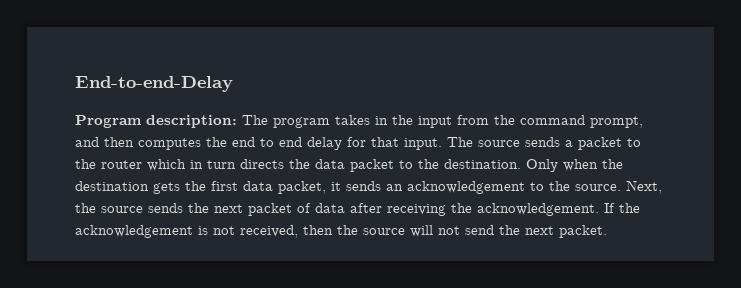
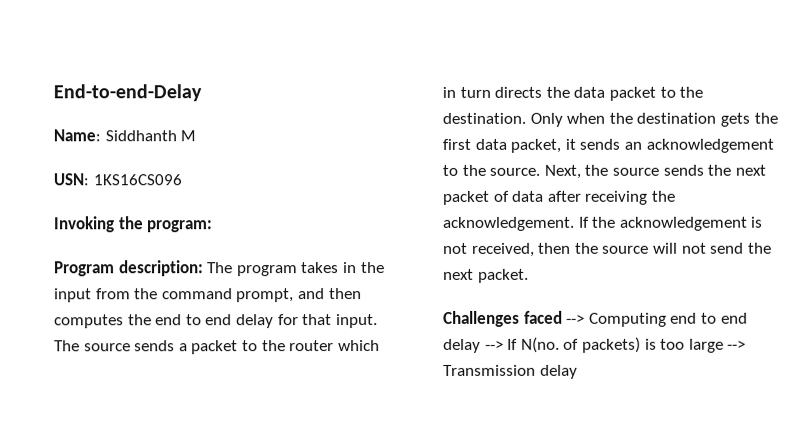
+ Name: Siddhanth M
+ USN: 1KS16CS096
+ Invoking the program:
+ Challenges faced --> Computing end to end delay --> If N(no. of packets) is too large --> Transmission delay

